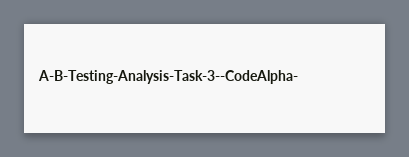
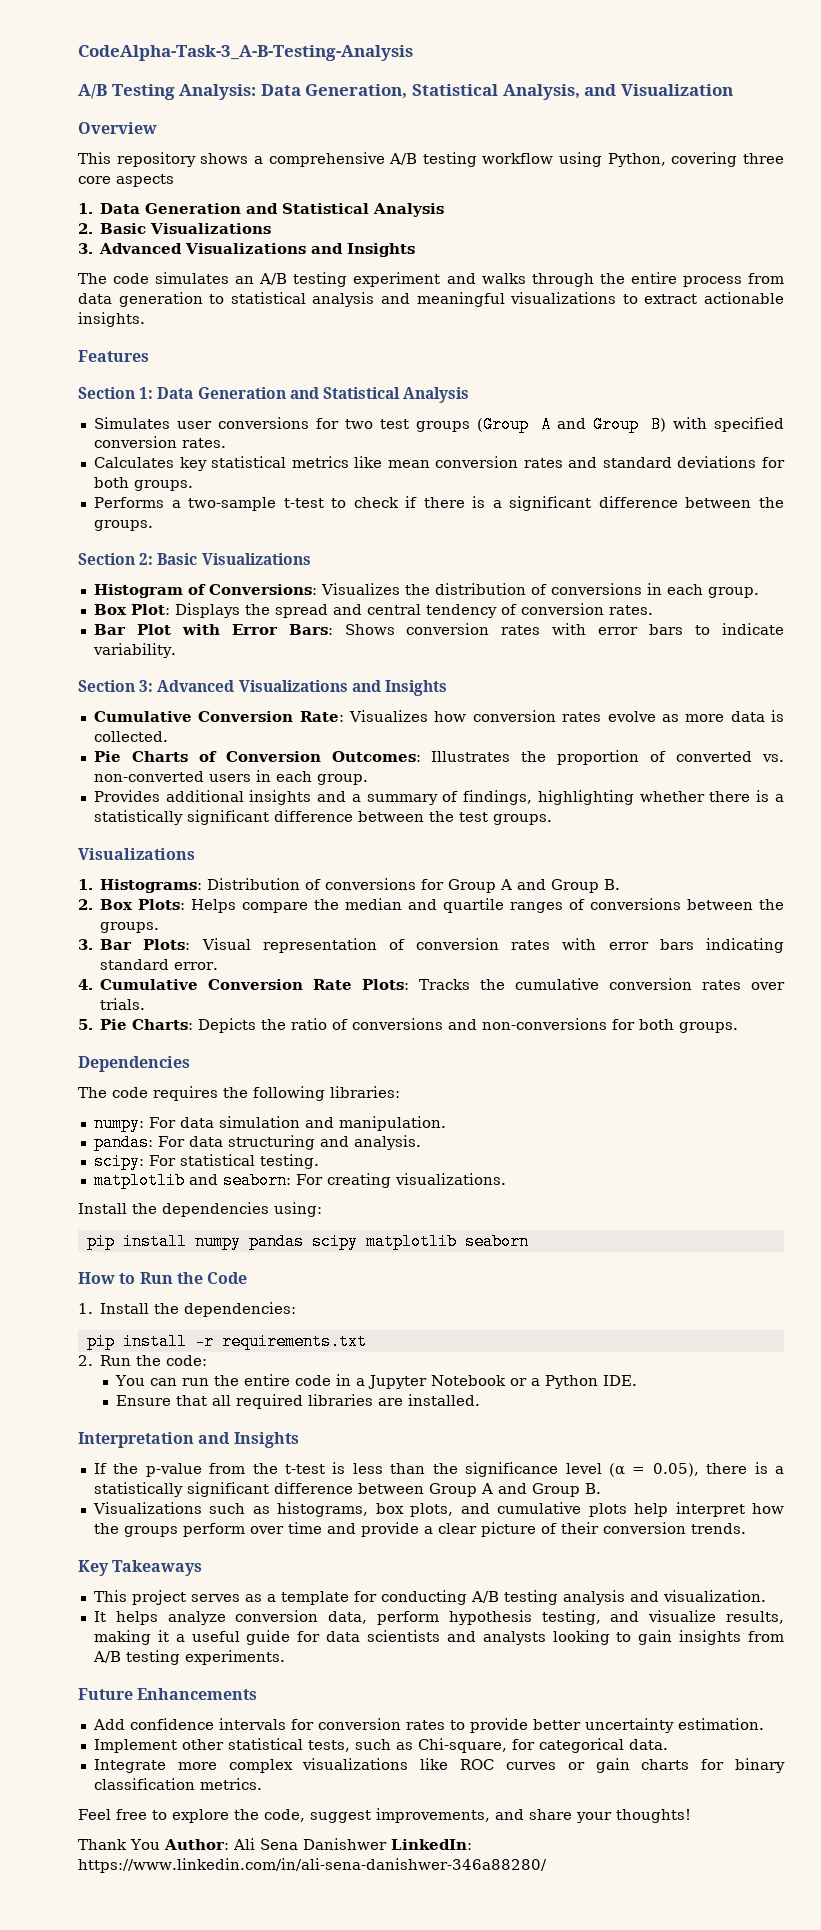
- A-B-Testing-Analysis-Task-3--CodeAlpha-
+ CodeAlpha-Task-3_A-B-Testing-Analysis
+ A/B Testing Analysis: Data Generation, Statistical Analysis, and Visualization
+ Overview
+ This repository shows a comprehensive A/B testing workflow using Python, covering three core aspects
+ 1. Data Generation and Statistical Analysis
+ 2. Basic Visualizations
+ 3. Advanced Visualizations and Insights
+ The code simulates an A/B testing experiment and walks through the entire process from data generation to statistical analysis and meaningful visualizations to extract actionable insights.
+ Features
+ Section 1: Data Generation and Statistical Analysis
+ Simulates user conversions for two test groups (Group A and Group B) with specified conversion rates.
+ Calculates key statistical metrics like mean conversion rates and standard deviations for both groups.
+ Performs a two-sample t-test to check if there is a significant difference between the groups.
+ Section 2: Basic Visualizations
+ Histogram of Conversions: Visualizes the distribution of conversions in each group.
+ Box Plot: Displays the spread and central tendency of conversion rates.
+ Bar Plot with Error Bars: Shows conversion rates with error bars to indicate variability.
+ Section 3: Advanced Visualizations and Insights
+ Cumulative Conversion Rate: Visualizes how conversion rates evolve as more data is collected.
+ Pie Charts of Conversion Outcomes: Illustrates the proportion of converted vs. non-converted users in each group.
+ Provides additional insights and a summary of findings, highlighting whether there is a statistically significant difference between the test groups.
+ Visualizations
+ 1. Histograms: Distribution of conversions for Group A and Group B.
+ 2. Box Plots: Helps compare the median and quartile ranges of conversions between the groups.
+ 3. Bar Plots: Visual representation of conversion rates with error bars indicating standard error.
+ 4. Cumulative Conversion Rate Plots: Tracks the cumulative conversion rates over trials.
+ 5. Pie Charts: Depicts the ratio of conversions and non-conversions for both groups.
+ Dependencies
+ The code requires the following libraries:
+ numpy: For data simulation and manipulation.
+ pandas: For data structuring and analysis.
+ scipy: For statistical testing.
+ matplotlib and seaborn: For creating visualizations.
+ Install the dependencies using:
+ pip install numpy pandas scipy matplotlib seaborn
+ How to Run the Code
+ 1. Install the dependencies:
+ pip install -r requirements.txt
+ 2. Run the code:
+ You can run the entire code in a Jupyter Notebook or a Python IDE.
+ Ensure that all required libraries are installed.
+ Interpretation and Insights
+ If the p-value from the t-test is less than the significance level (α = 0.05), there is a statistically significant difference between Group A and Group B.
+ Visualizations such as histograms, box plots, and cumulative plots help interpret how the groups perform over time and provide a clear picture of their conversion trends.
+ Key Takeaways
+ This project serves as a template for conducting A/B testing analysis and visualization.
+ It helps analyze conversion data, perform hypothesis testing, and visualize results, making it a useful guide for data scientists and analysts looking to gain insights from A/B testing experiments.
+ Future Enhancements
+ Add confidence intervals for conversion rates to provide better uncertainty estimation.
+ Implement other statistical tests, such as Chi-square, for categorical data.
+ Integrate more complex visualizations like ROC curves or gain charts for binary classification metrics.
+ Feel free to explore the code, suggest improvements, and share your thoughts!
+ Thank You Author: Ali Sena Danishwer LinkedIn: https://www.linkedin.com/in/ali-sena-danishwer-346a88280/

